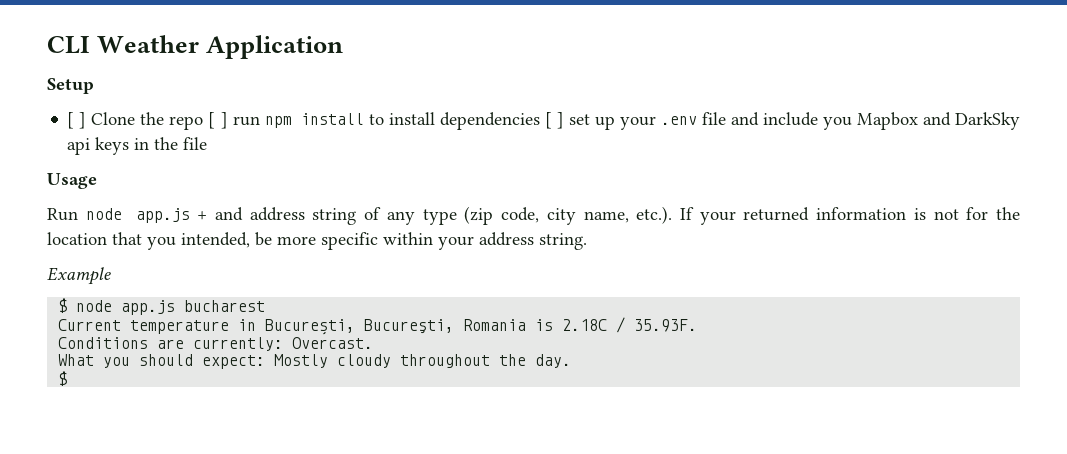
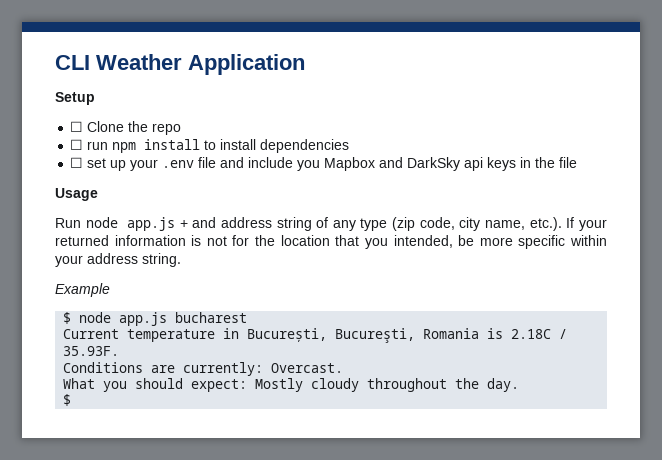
- [ ] Clone the repo [ ] run npm install to install dependencies [ ] set up your .env file and include you Mapbox and DarkSky api keys in the file
+ ☐ Clone the repo
+ ☐ run npm install to install dependencies
+ ☐ set up your .env file and include you Mapbox and DarkSky api keys in the file

